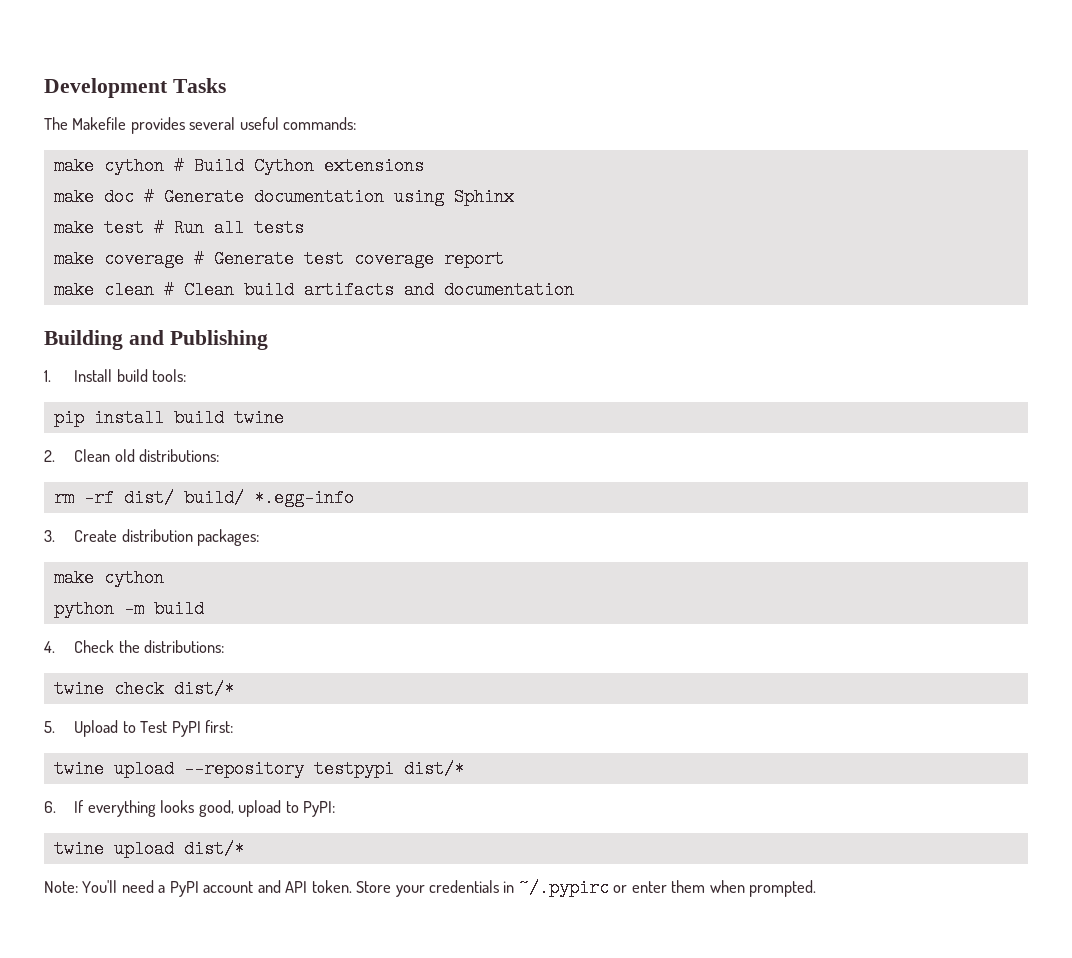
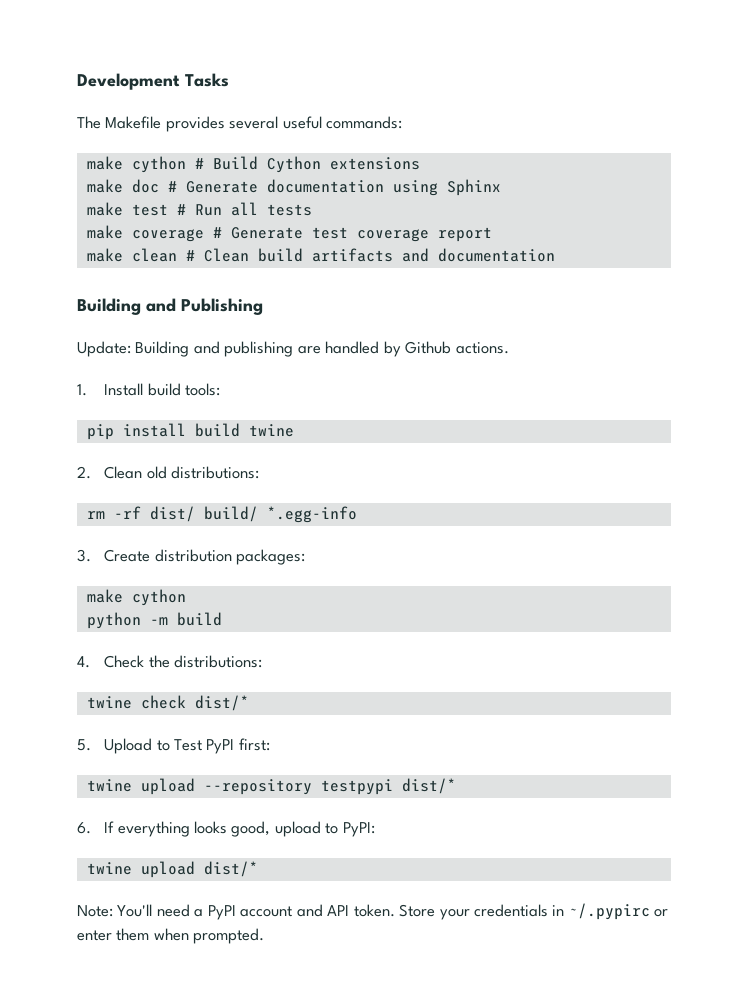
+ Update: Building and publishing are handled by Github actions.

